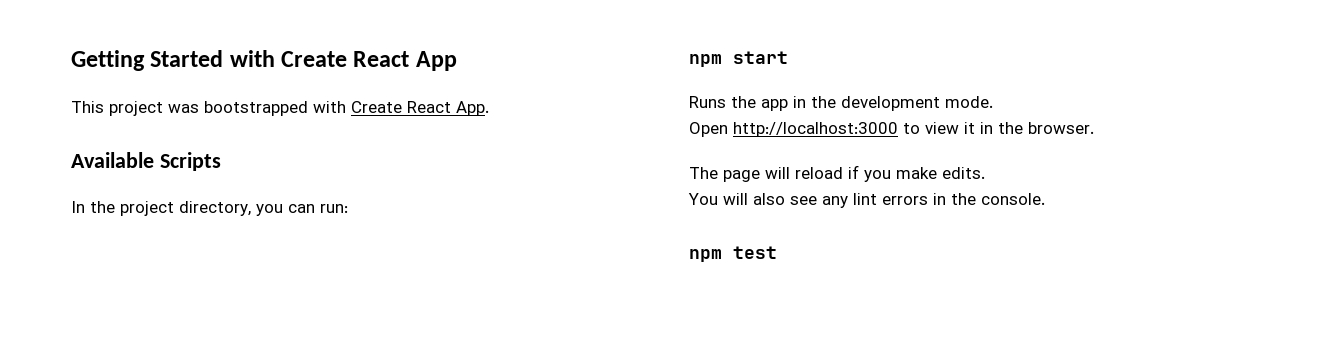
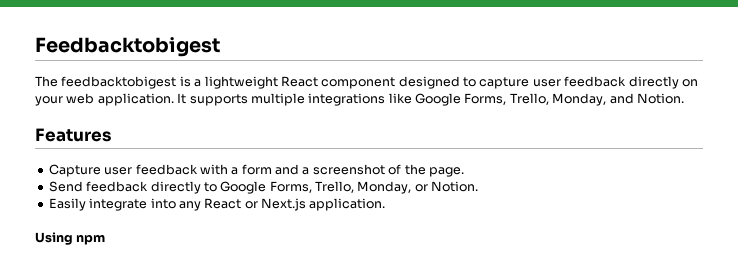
- Getting Started with Create React App
- This project was bootstrapped with Create React App.
- Available Scripts
- In the project directory, you can run:
- npm start
- Runs the app in the development mode.
- Open http://localhost:3000 to view it in the browser.
- The page will reload if you make edits.
- You will also see any lint errors in the console.
- npm test
+ Feedbacktobigest
+ The feedbacktobigest is a lightweight React component designed to capture user feedback directly on your web application. It supports multiple integrations like Google Forms, Trello, Monday, and Notion.
+ Features
+ Capture user feedback with a form and a screenshot of the page.
+ Send feedback directly to Google Forms, Trello, Monday, or Notion.
+ Easily integrate into any React or Next.js application.
+ Using npm

